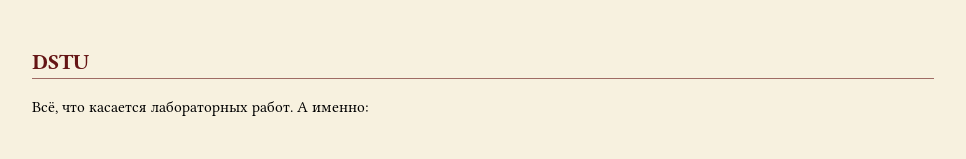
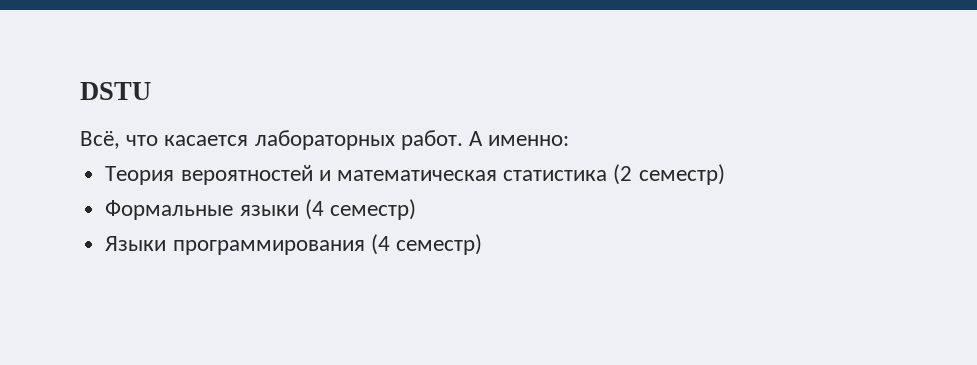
+ Теория вероятностей и математическая статистика (2 семестр)
+ Формальные языки (4 семестр)
+ Языки программирования (4 семестр)

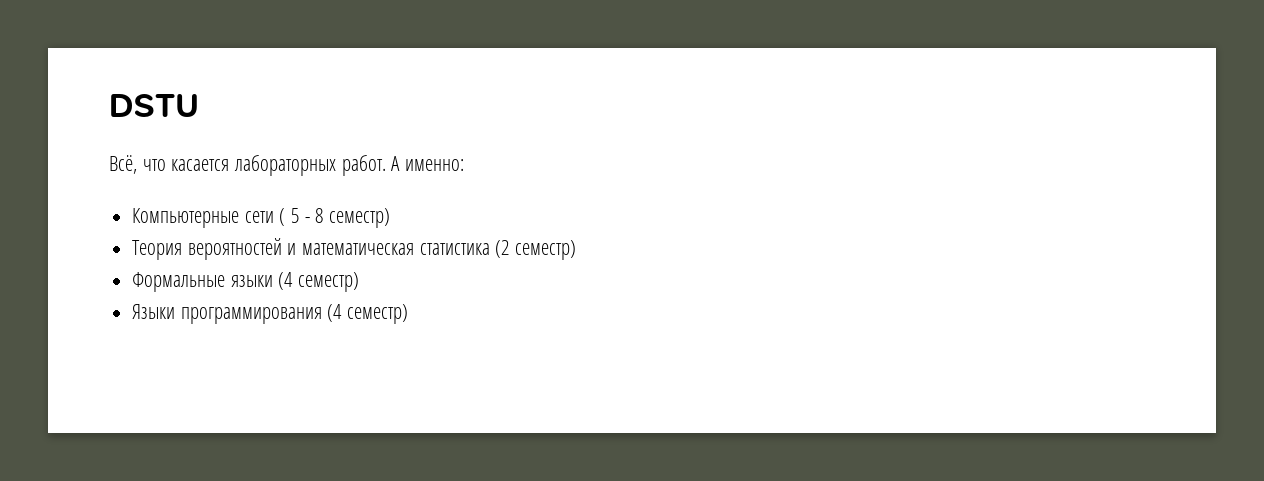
+ Компьютерные сети ( 5 - 8 семестр)

